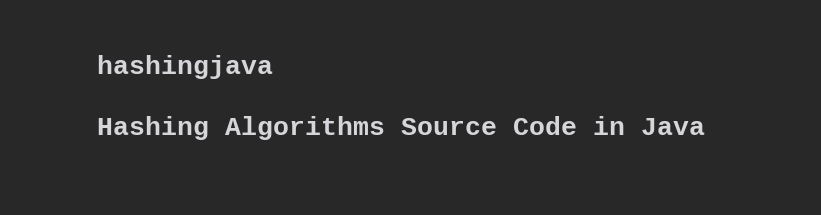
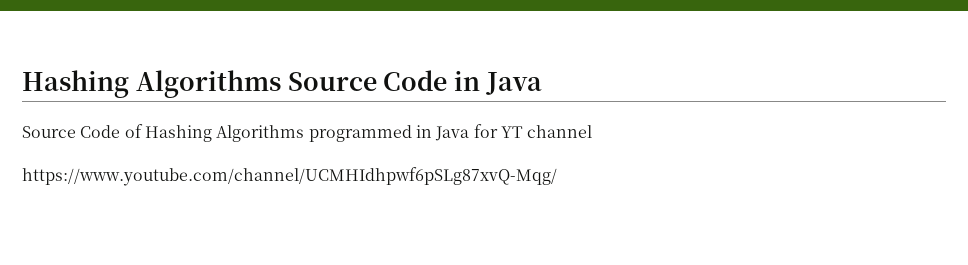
- hashingjava
+ Source Code of Hashing Algorithms programmed in Java for YT channel
+ https://www.youtube.com/channel/UCMHIdhpwf6pSLg87xvQ-Mqg/

